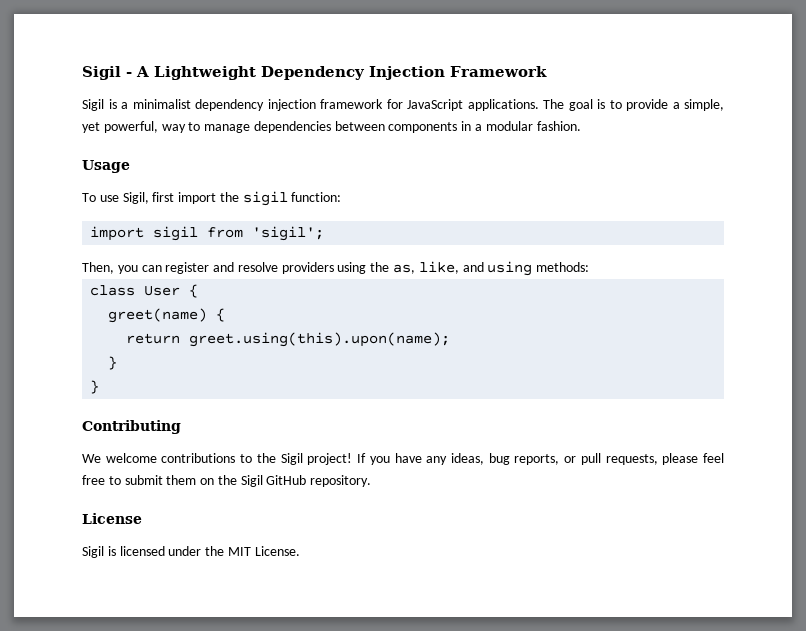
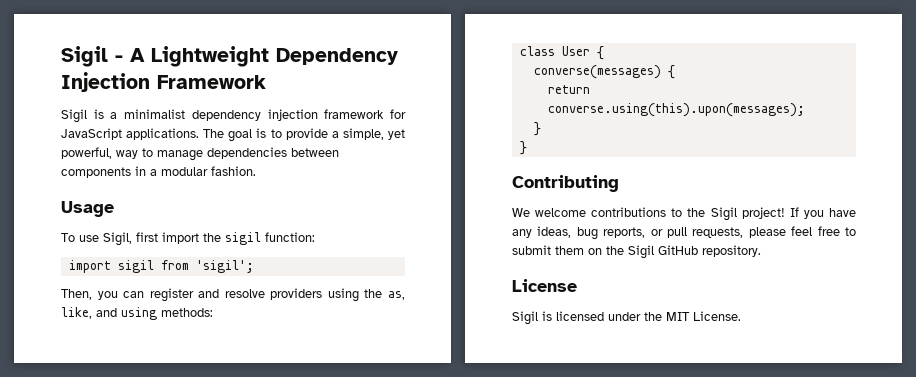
- greet(name) {
+ converse(messages) {
- return greet.using(this).upon(name);
+ return converse.using(this).upon(messages);

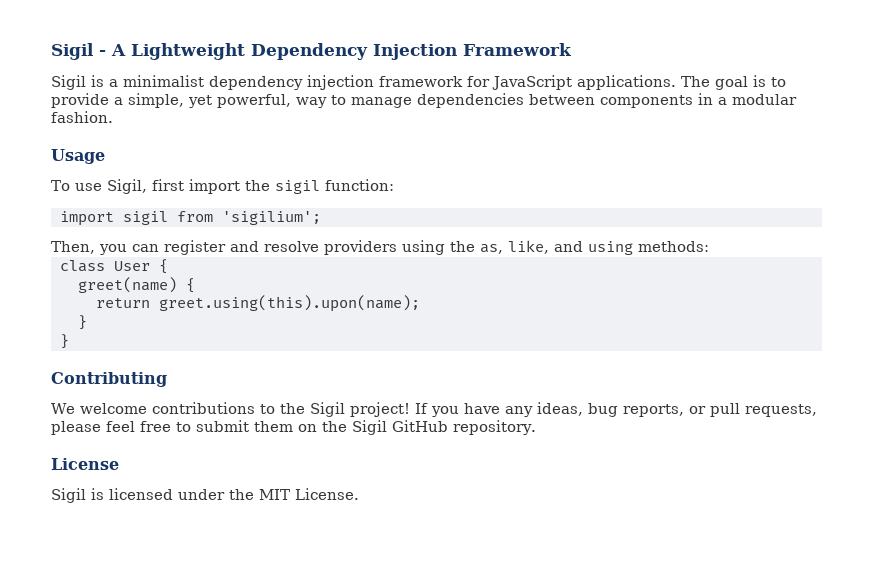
- import sigil from 'sigil';
+ import sigil from 'sigilium';
- converse(messages) {
+ greet(name) {
- return converse.using(this).upon(messages);
+ return greet.using(this).upon(name);

